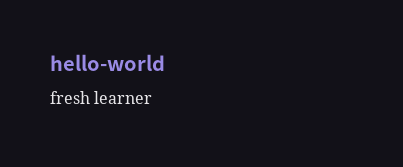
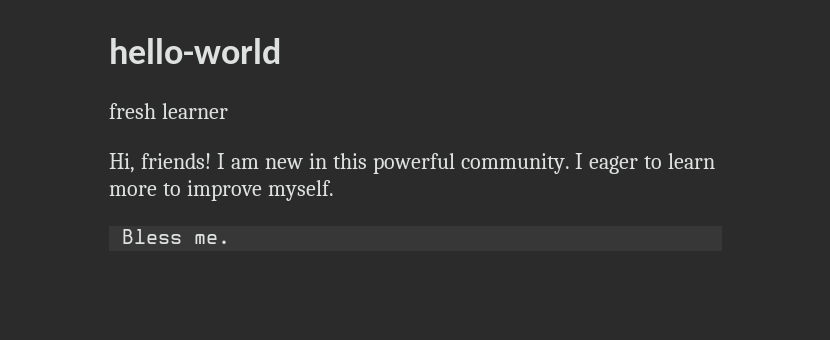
+ Hi, friends! I am new in this powerful community. I eager to learn more to improve myself.
+ Bless me.

